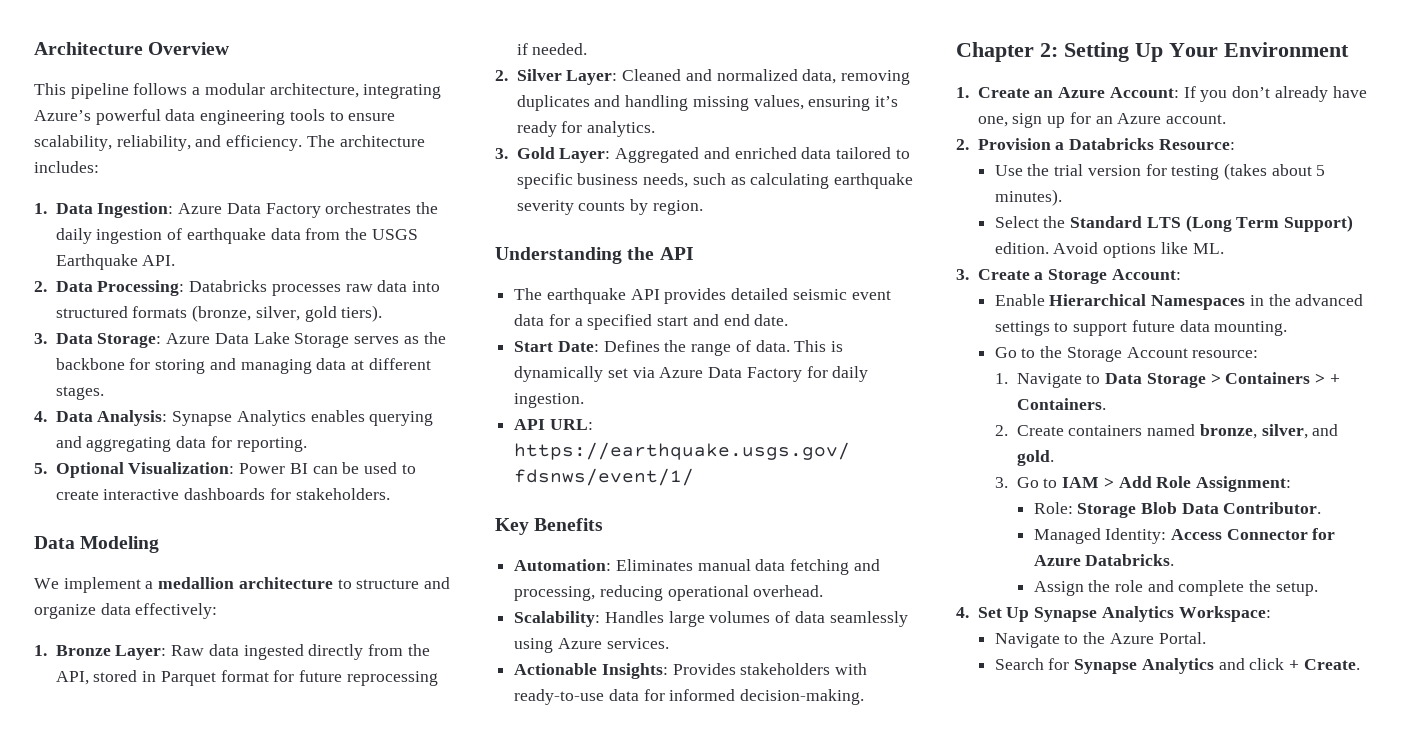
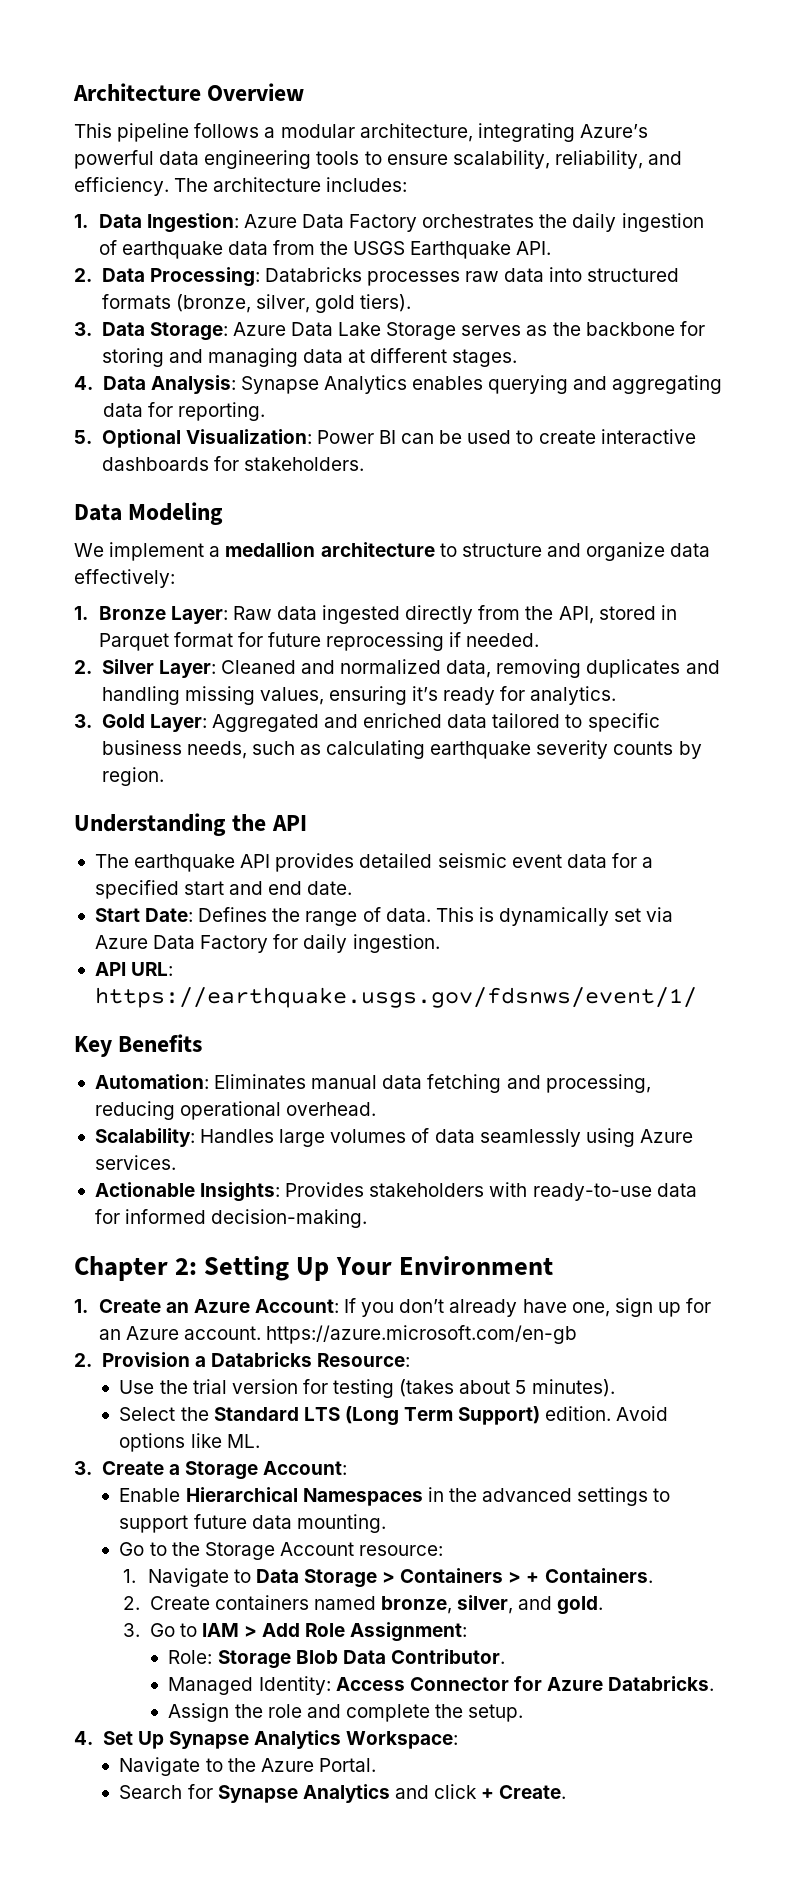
- 1. Create an Azure Account: If you don’t already have one, sign up for an Azure account.
+ 1. Create an Azure Account: If you don’t already have one, sign up for an Azure account. https://azure.microsoft.com/en-gb

